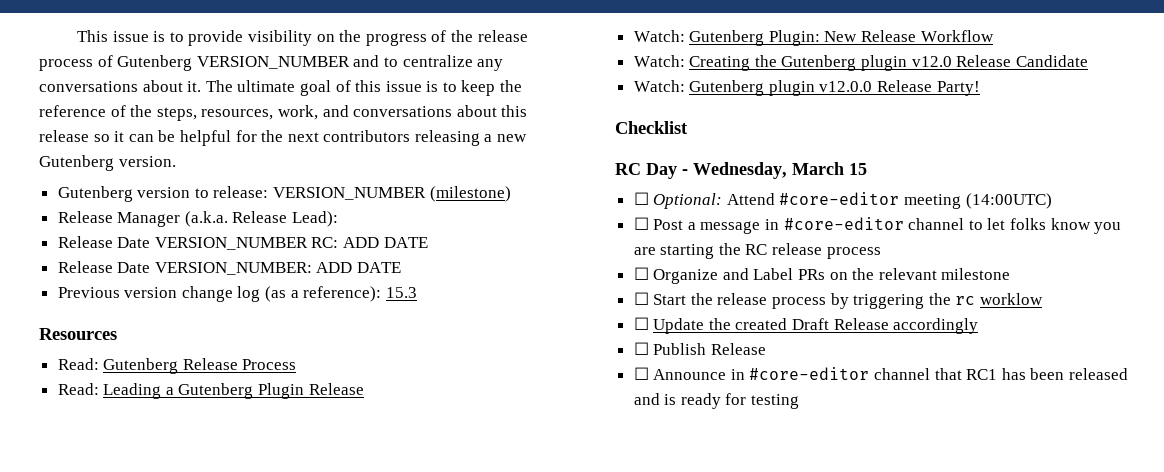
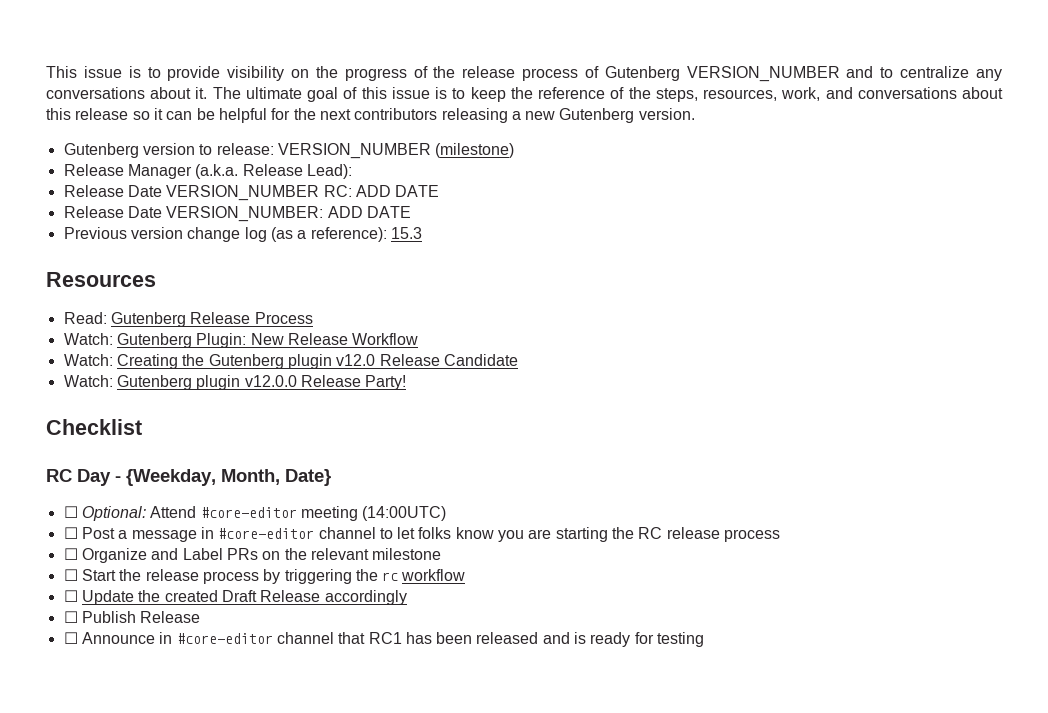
- Read: Leading a Gutenberg Plugin Release
- RC Day - Wednesday, March 15
+ RC Day - {Weekday, Month, Date}
- ☐ Start the release process by triggering the rc worklow
+ ☐ Start the release process by triggering the rc workflow

